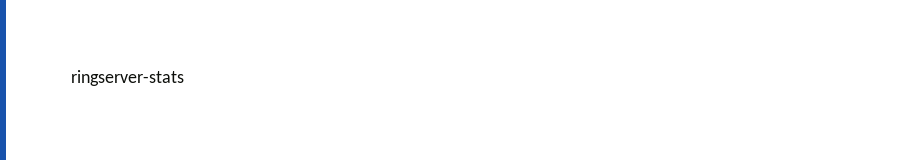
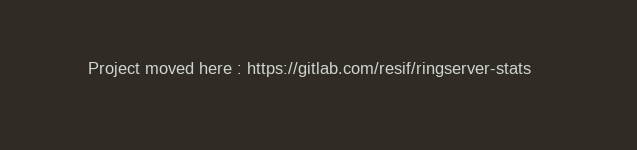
- ringserver-stats
+ Project moved here : https://gitlab.com/resif/ringserver-stats

